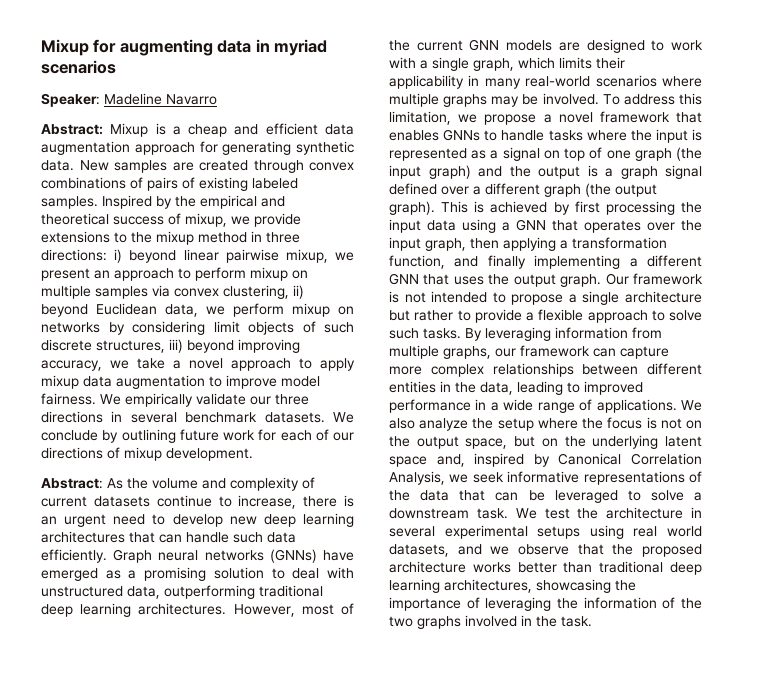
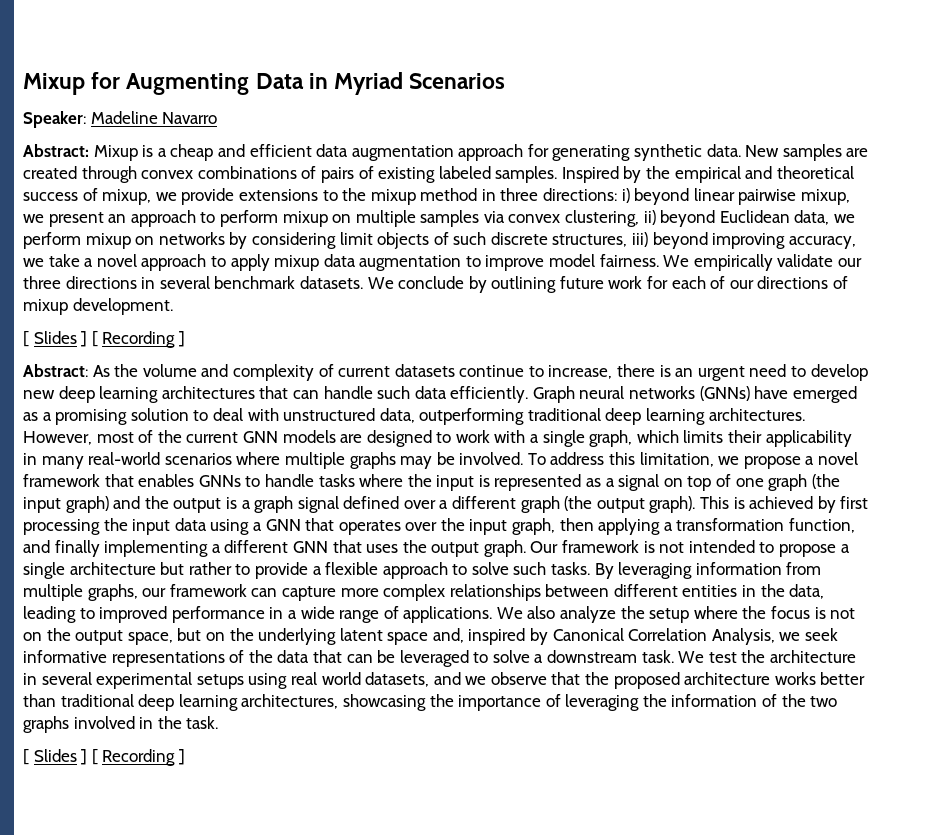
- Mixup for augmenting data in myriad scenarios
+ Mixup for Augmenting Data in Myriad Scenarios
  We conclude by outlining future work for each of our directions of mixup development.
+ [ Slides ] [ Recording ]
  We test the architecture in several experimental setups using real world datasets, and we observe that the proposed architecture works better than traditional deep learning architectures, showcasing the importance of leveraging the information of the two graphs involved in the task.
+ [ Slides ] [ Recording ]

